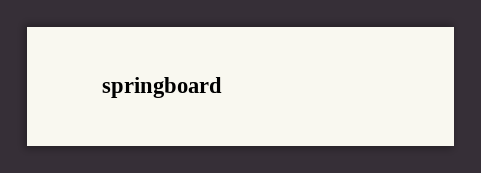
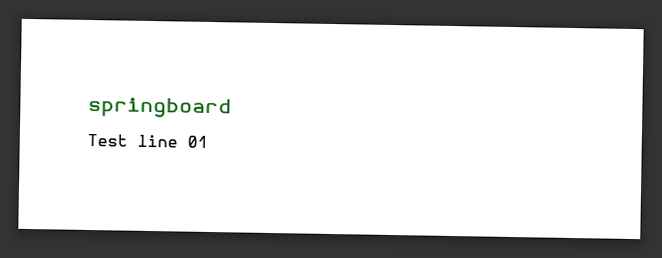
+ Test line 01

